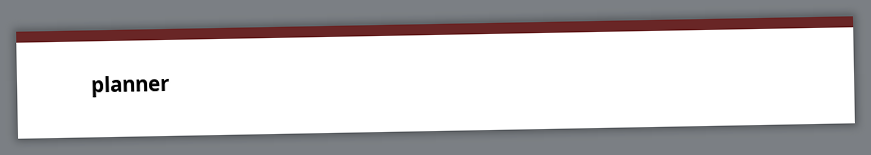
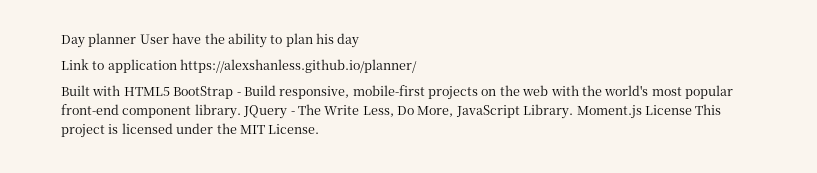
- planner
+ Day planner User have the ability to plan his day
+ Link to application https://alexshanless.github.io/planner/
+ Built with HTML5 BootStrap - Build responsive, mobile-first projects on the web with the world's most popular front-end component library. JQuery - The Write Less, Do More, JavaScript Library. Moment.js License This project is licensed under the MIT License.

